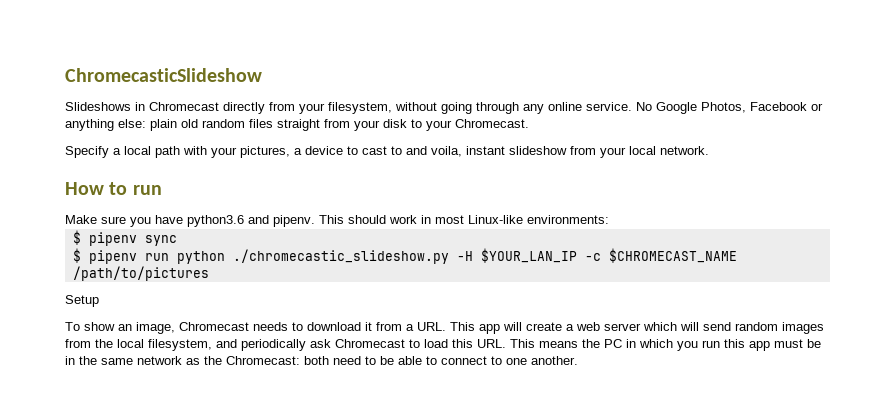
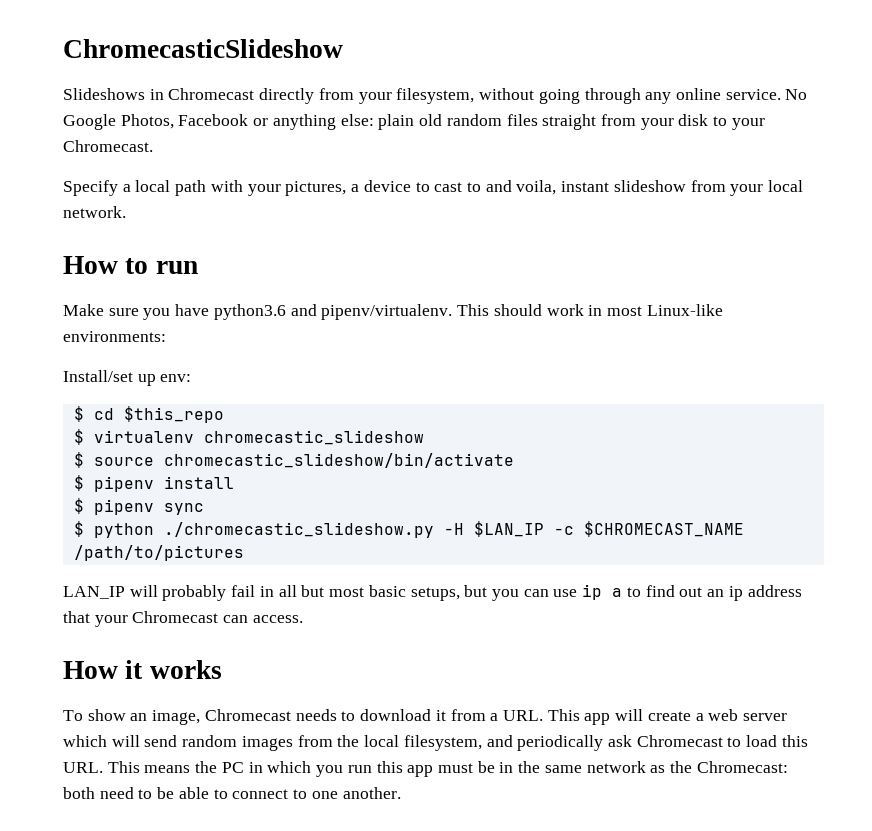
- Make sure you have python3.6 and pipenv.
+ Make sure you have python3.6 and pipenv/virtualenv.
+ Install/set up env:
+ $ cd $this_repo
+ $ virtualenv chromecastic_slideshow
+ $ source chromecastic_slideshow/bin/activate
+ $ pipenv install
- $ pipenv run python ./chromecastic_slideshow.py -H $YOUR_LAN_IP -c $CHROMECAST_NAME /path/to/pictures
+ $ python ./chromecastic_slideshow.py -H $LAN_IP -c $CHROMECAST_NAME /path/to/pictures
- Setup
+ LAN_IP will probably fail in all but most basic setups, but you can use ip a to find out an ip address that your Chromecast can access.
+ How it works

